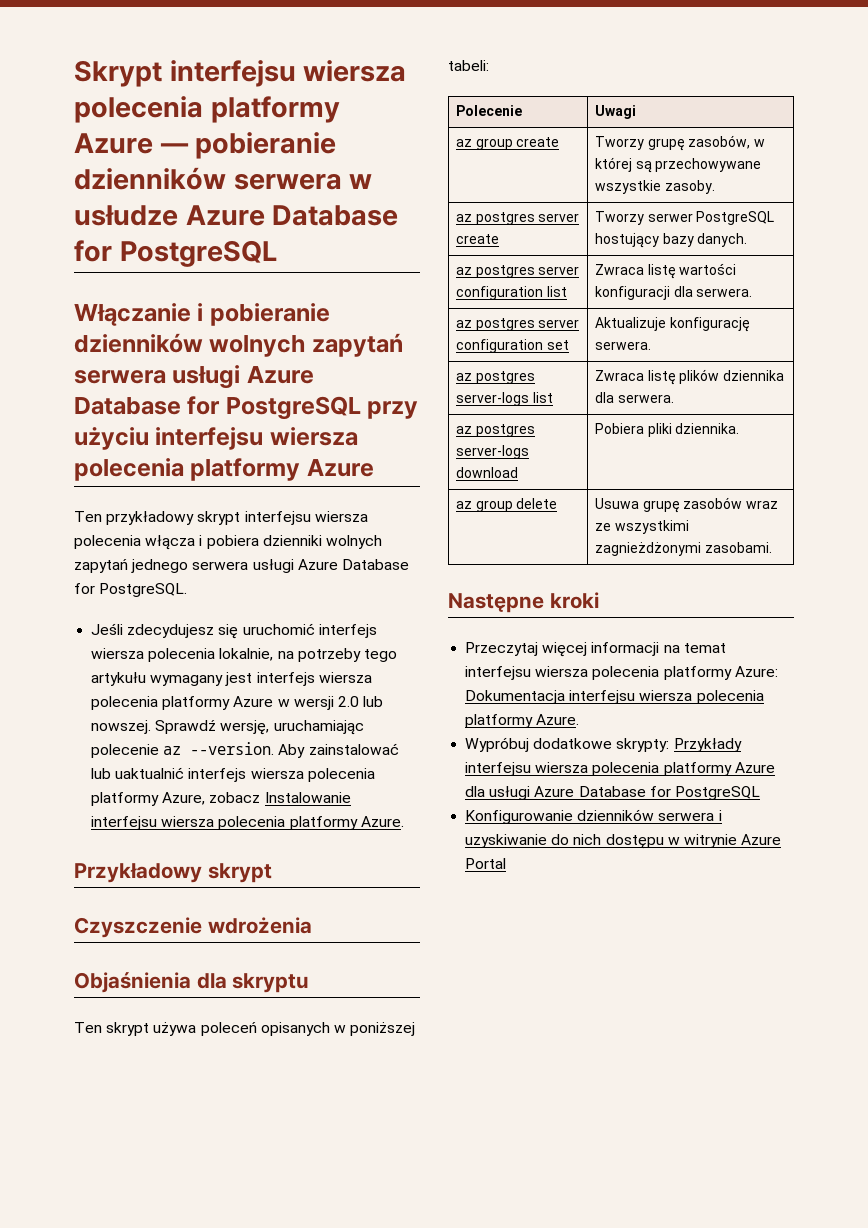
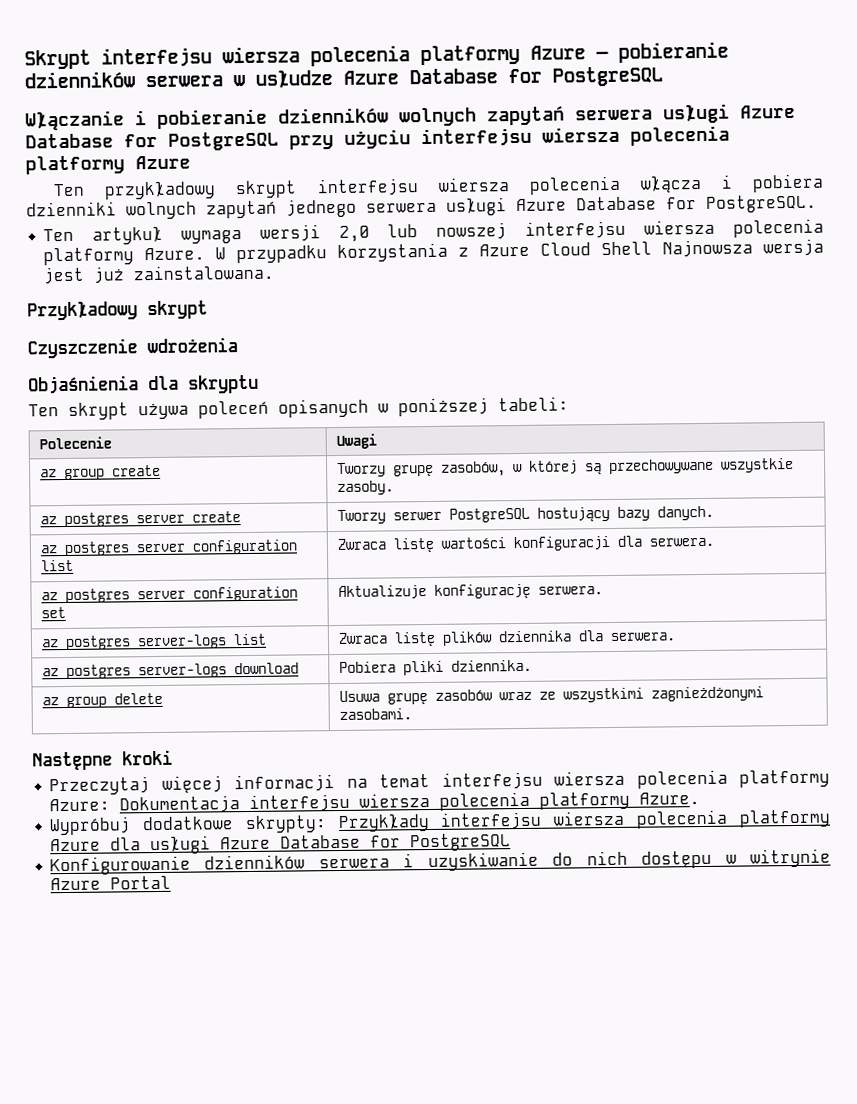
- Jeśli zdecydujesz się uruchomić interfejs wiersza polecenia lokalnie, na potrzeby tego artykułu wymagany jest interfejs wiersza polecenia platformy Azure w wersji 2.0 lub nowszej. Sprawdź wersję, uruchamiając polecenie az --version. Aby zainstalować lub uaktualnić interfejs wiersza polecenia platformy Azure, zobacz Instalowanie interfejsu wiersza polecenia platformy Azure.
+ Ten artykuł wymaga wersji 2,0 lub nowszej interfejsu wiersza polecenia platformy Azure. W przypadku korzystania z Azure Cloud Shell Najnowsza wersja jest już zainstalowana.

